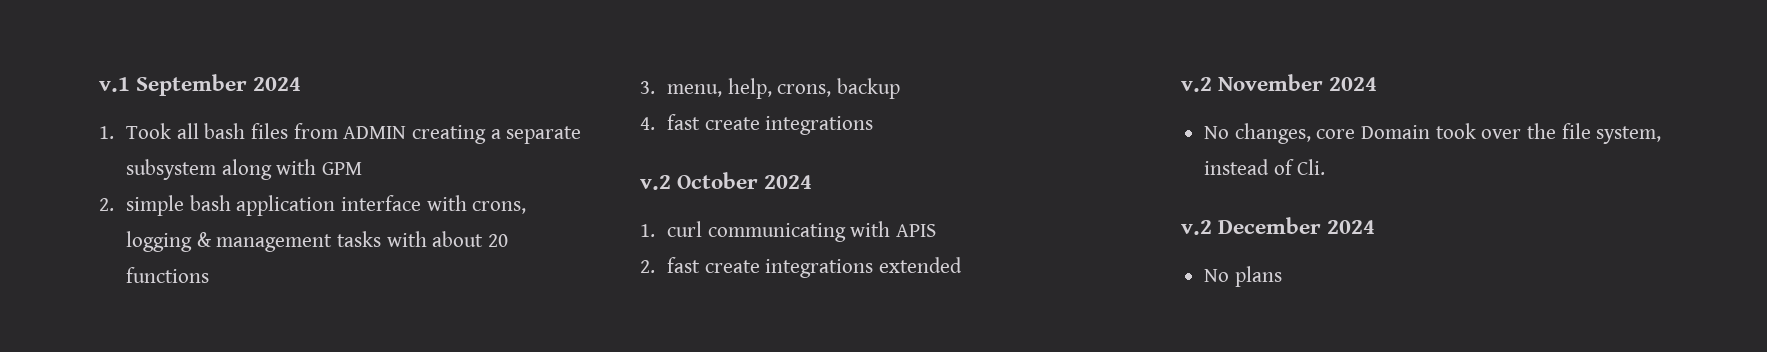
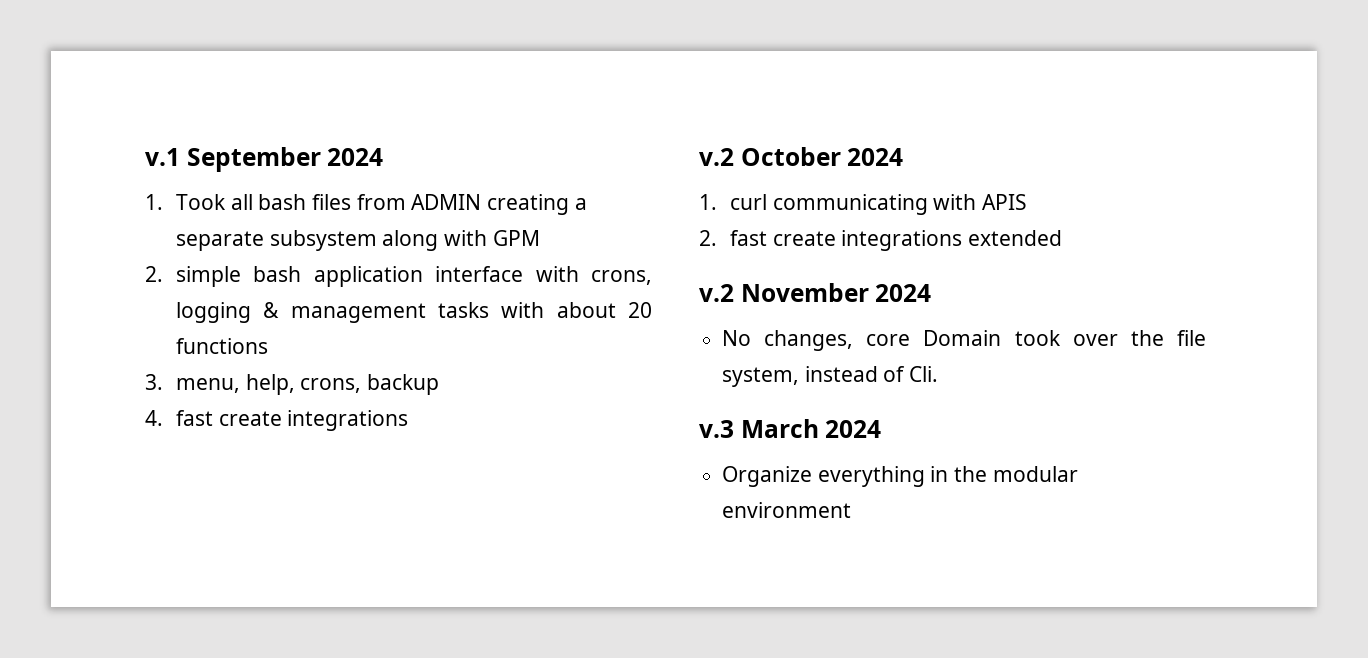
- v.2 December 2024
- No plans
+ v.3 March 2024
+ Organize everything in the modular environment

